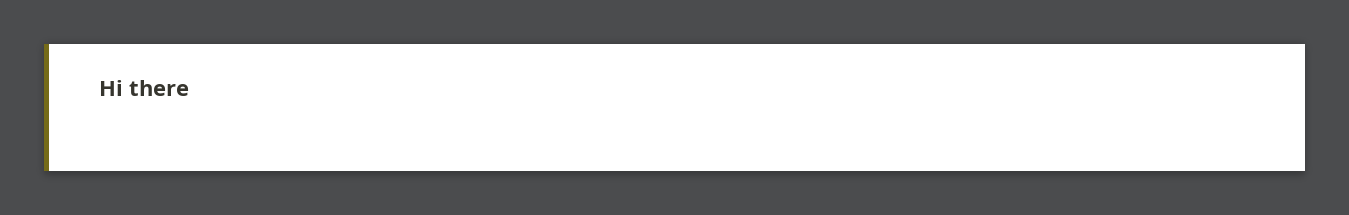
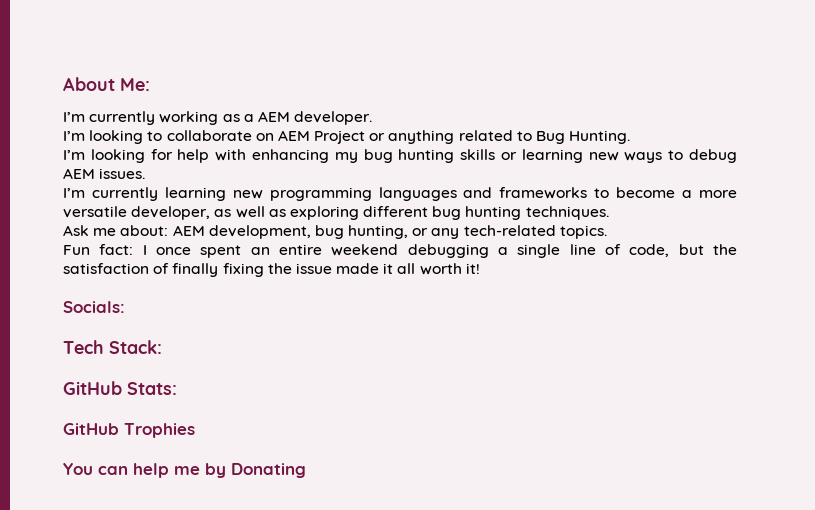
- Hi there
+ About Me:
+ I’m currently working as a AEM developer.
+ I’m looking to collaborate on AEM Project or anything related to Bug Hunting.
+ I’m looking for help with enhancing my bug hunting skills or learning new ways to debug AEM issues.
+ I’m currently learning new programming languages and frameworks to become a more versatile developer, as well as exploring different bug hunting techniques.
+ Ask me about: AEM development, bug hunting, or any tech-related topics.
+ Fun fact: I once spent an entire weekend debugging a single line of code, but the satisfaction of finally fixing the issue made it all worth it!
+ Socials:
+ Tech Stack:
+ GitHub Stats:
+ GitHub Trophies
+ You can help me by Donating

